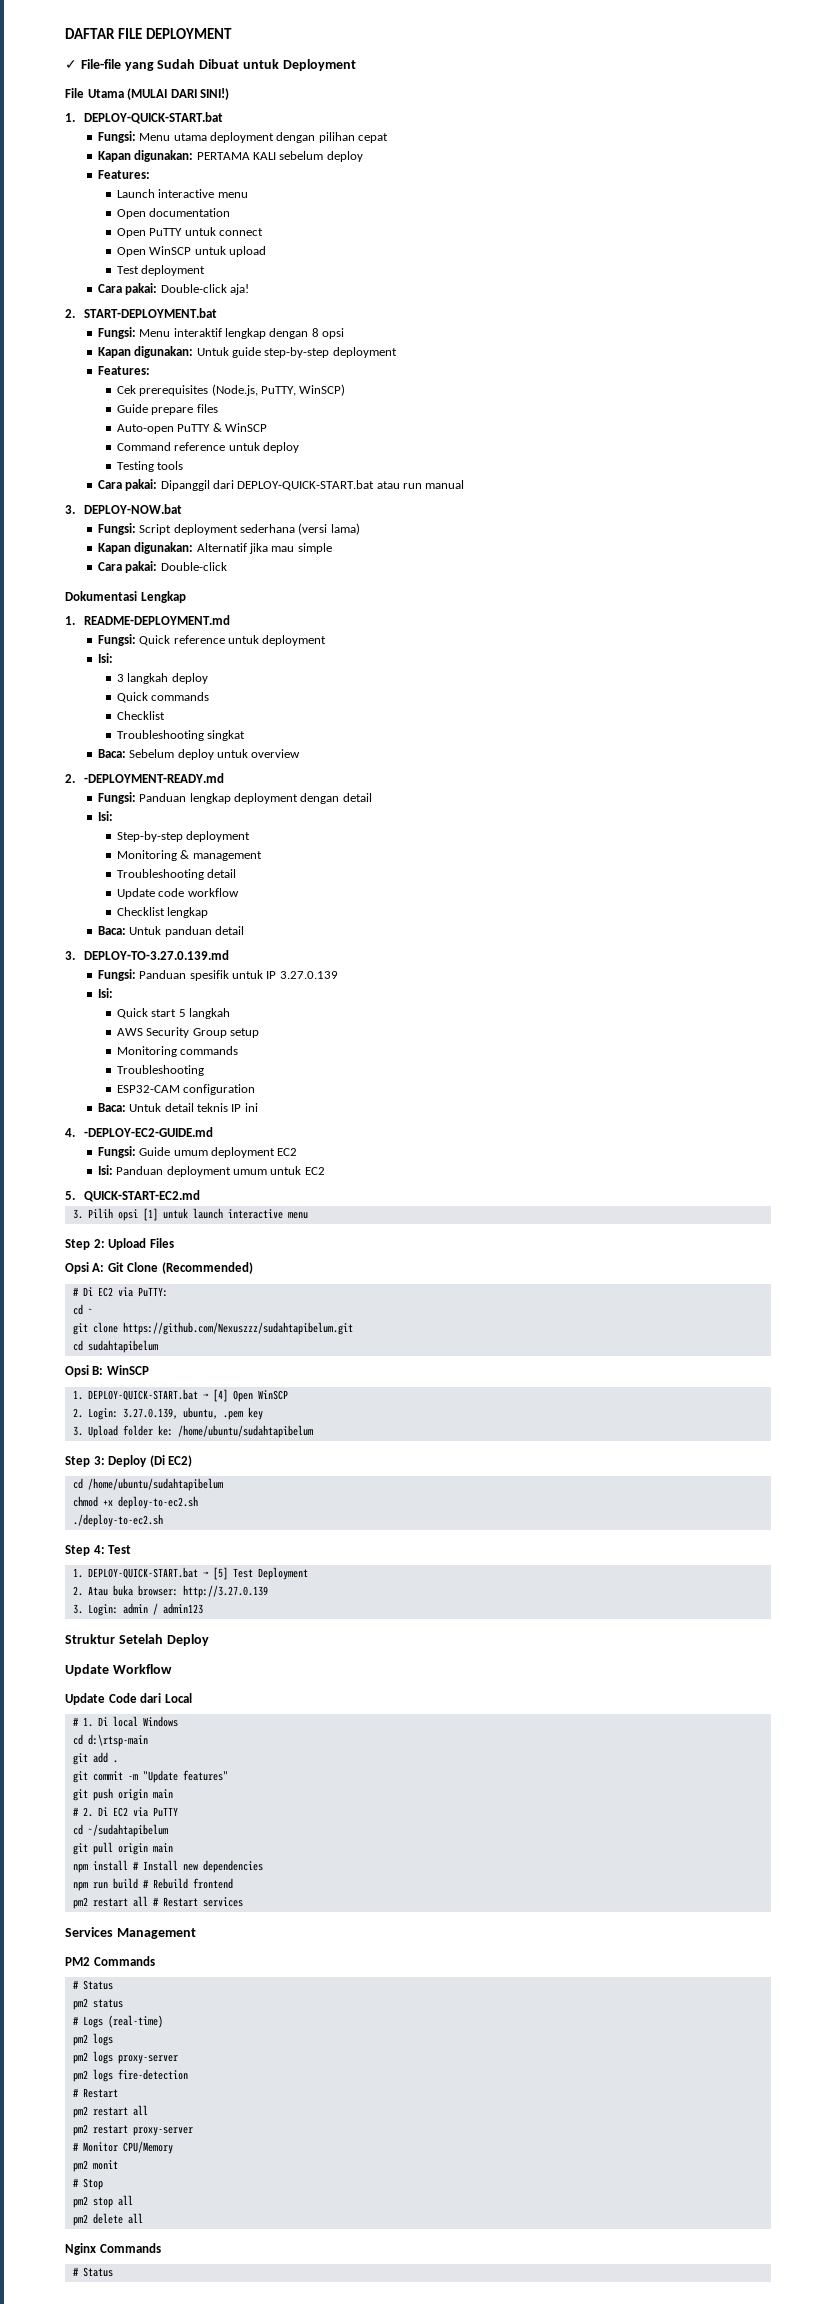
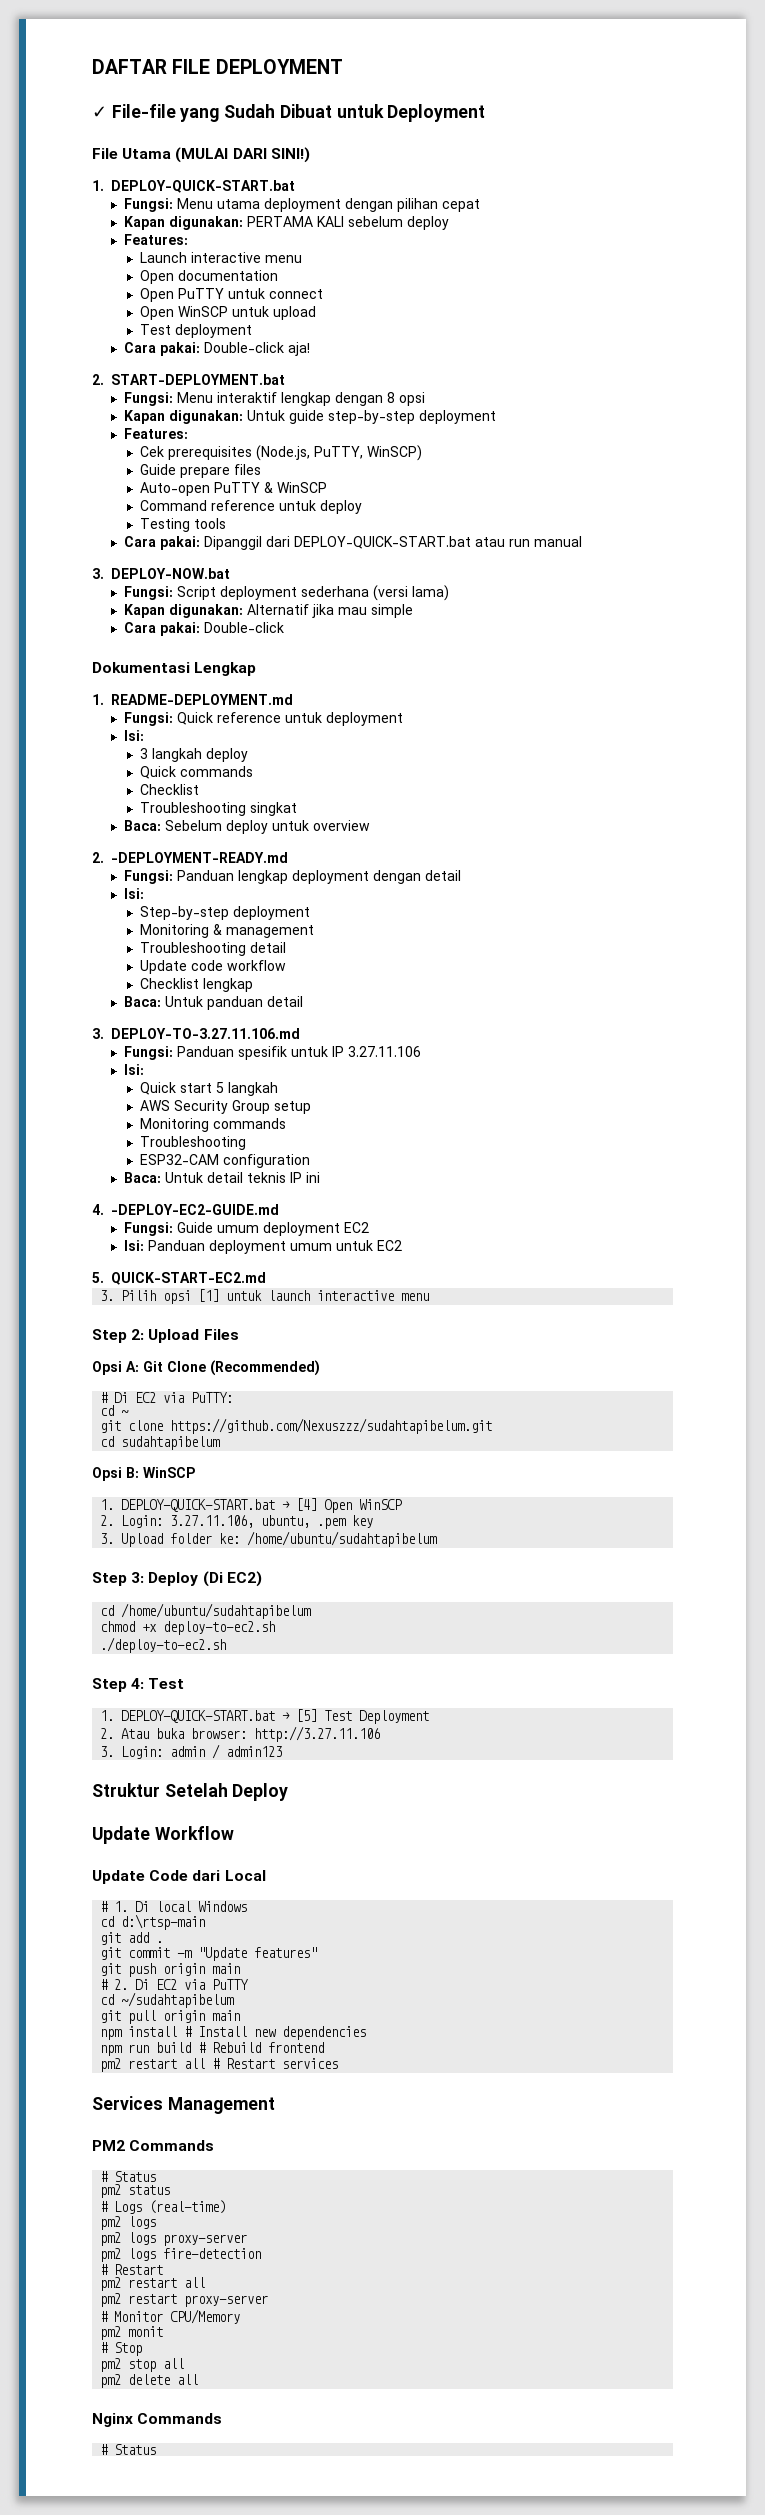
- 3. DEPLOY-TO-3.27.0.139.md
+ 3. DEPLOY-TO-3.27.11.106.md
- Fungsi: Panduan spesifik untuk IP 3.27.0.139
+ Fungsi: Panduan spesifik untuk IP 3.27.11.106
- 2. Login: 3.27.0.139, ubuntu, .pem key
+ 2. Login: 3.27.11.106, ubuntu, .pem key
- 2. Atau buka browser: http://3.27.0.139
+ 2. Atau buka browser: http://3.27.11.106

